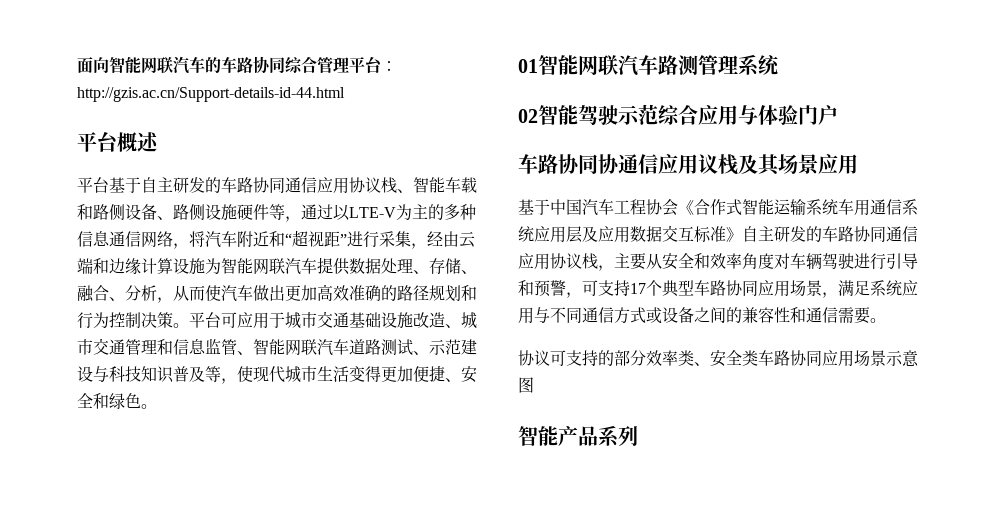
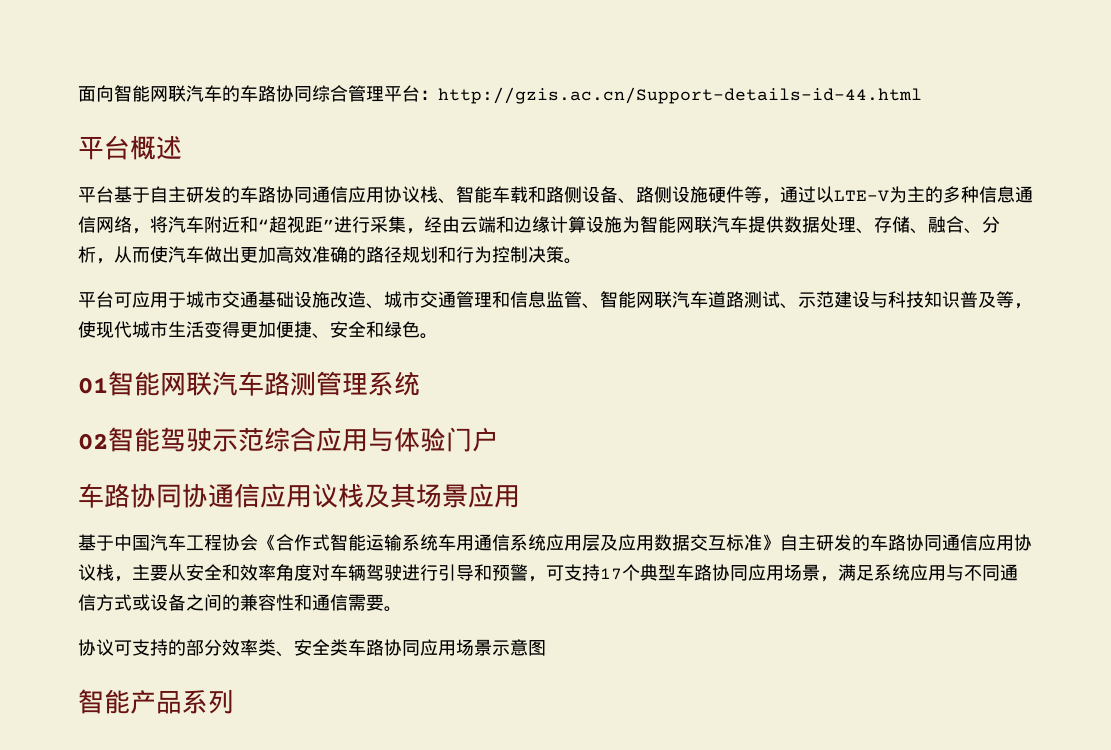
- 平台基于自主研发的车路协同通信应用协议栈、智能车载和路侧设备、路侧设施硬件等，通过以LTE-V为主的多种信息通信网络，将汽车附近和“超视距”进行采集，经由云端和边缘计算设施为智能网联汽车提供数据处理、存储、融合、分析，从而使汽车做出更加高效准确的路径规划和行为控制决策。平台可应用于城市交通基础设施改造、城市交通管理和信息监管、智能网联汽车道路测试、示范建设与科技知识普及等，使现代城市生活变得更加便捷、安全和绿色。
+ 平台基于自主研发的车路协同通信应用协议栈、智能车载和路侧设备、路侧设施硬件等，通过以LTE-V为主的多种信息通信网络，将汽车附近和“超视距”进行采集，经由云端和边缘计算设施为智能网联汽车提供数据处理、存储、融合、分析，从而使汽车做出更加高效准确的路径规划和行为控制决策。
+ 平台可应用于城市交通基础设施改造、城市交通管理和信息监管、智能网联汽车道路测试、示范建设与科技知识普及等，使现代城市生活变得更加便捷、安全和绿色。

